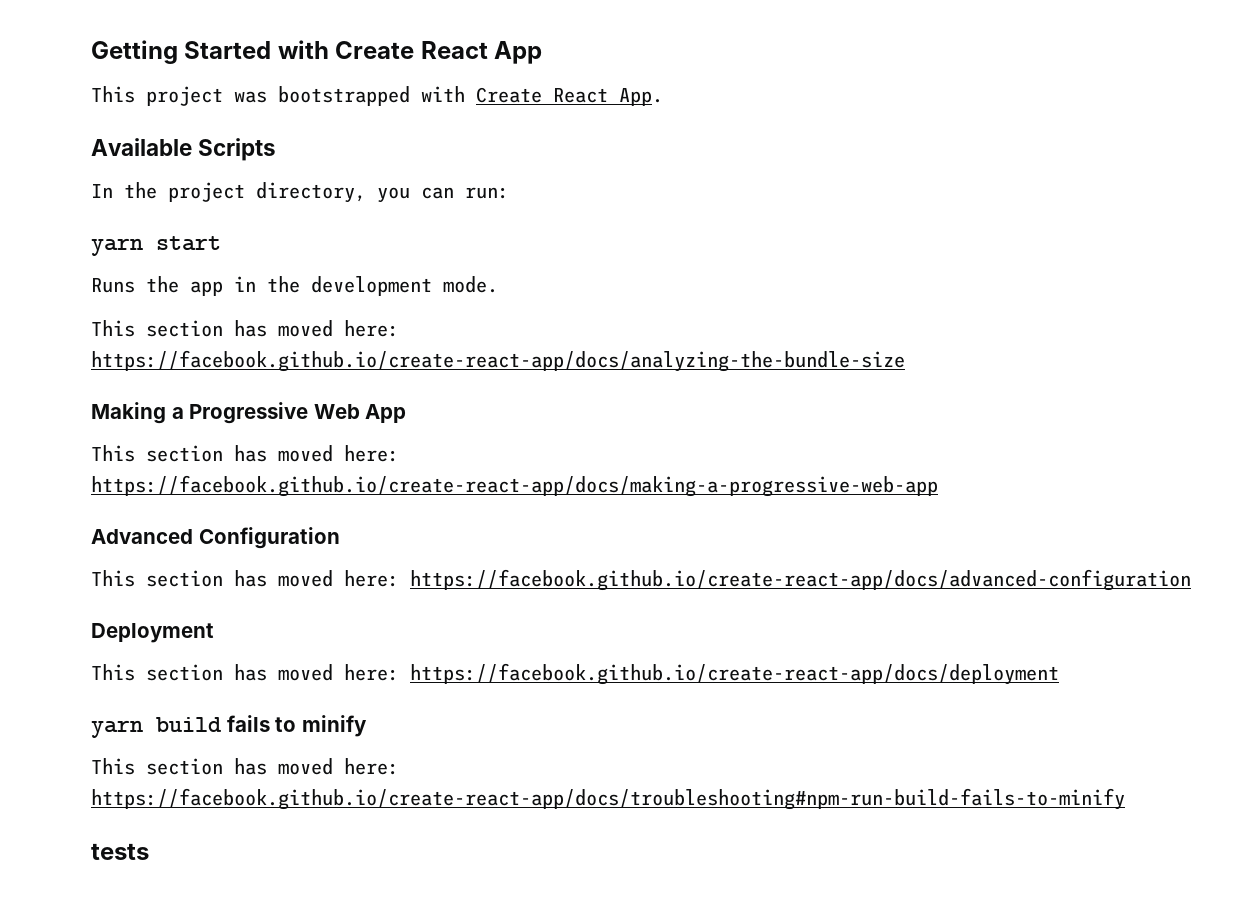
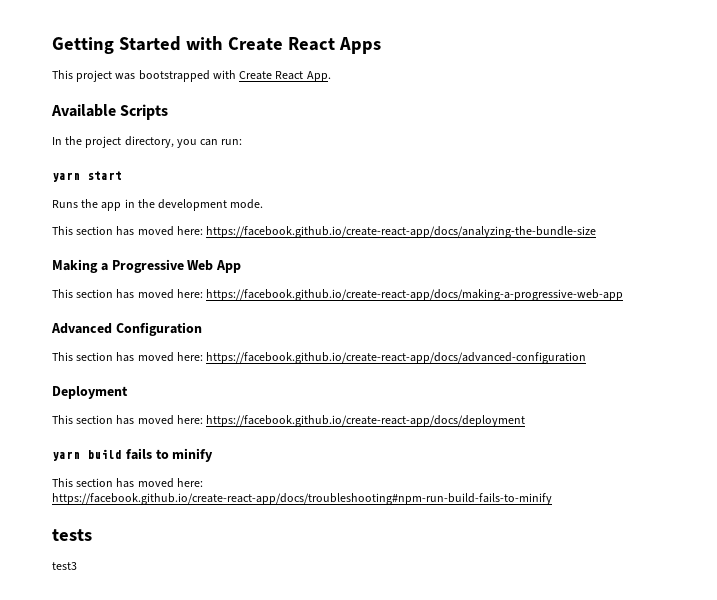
- Getting Started with Create React App
+ Getting Started with Create React Apps
+ test3

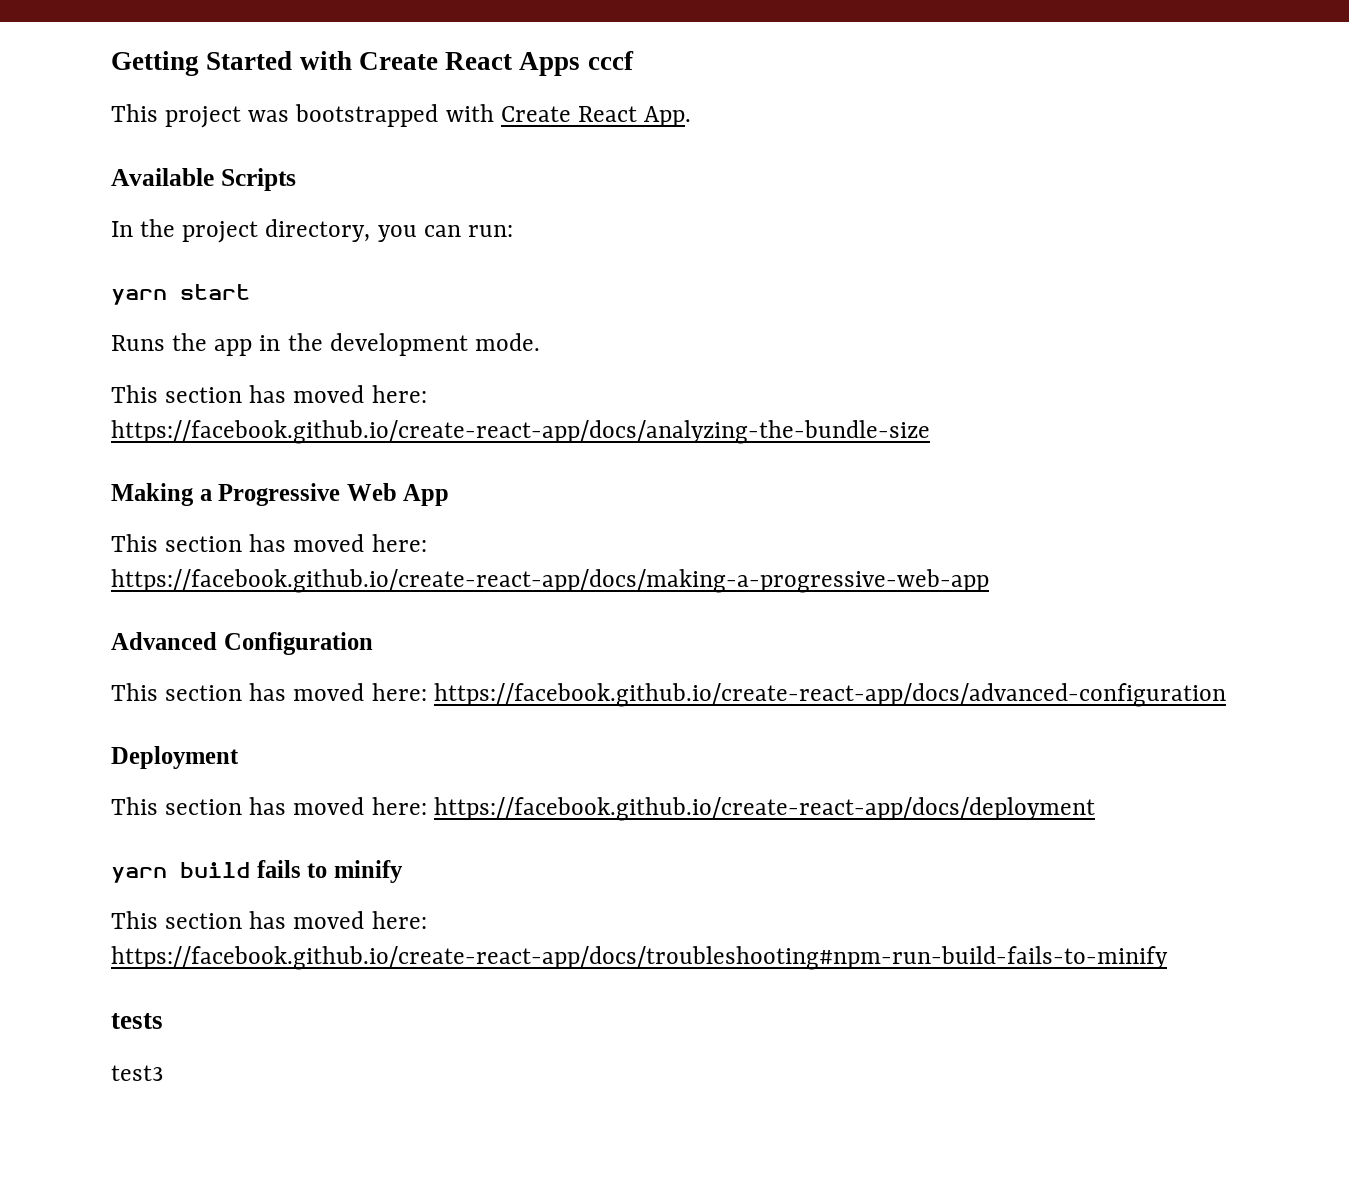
- Getting Started with Create React Apps
+ Getting Started with Create React Apps cccf

